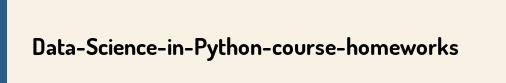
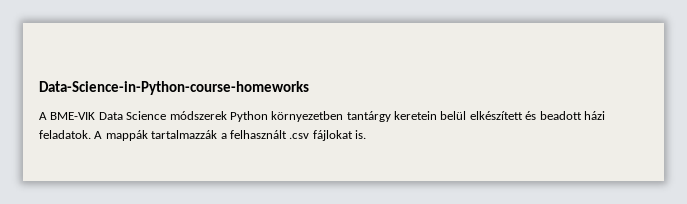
+ A BME-VIK Data Science módszerek Python környezetben tantárgy keretein belül elkészített és beadott házi feladatok. A mappák tartalmazzák a felhasznált .csv fájlokat is.

